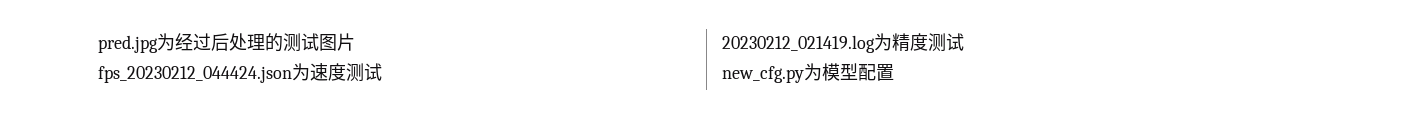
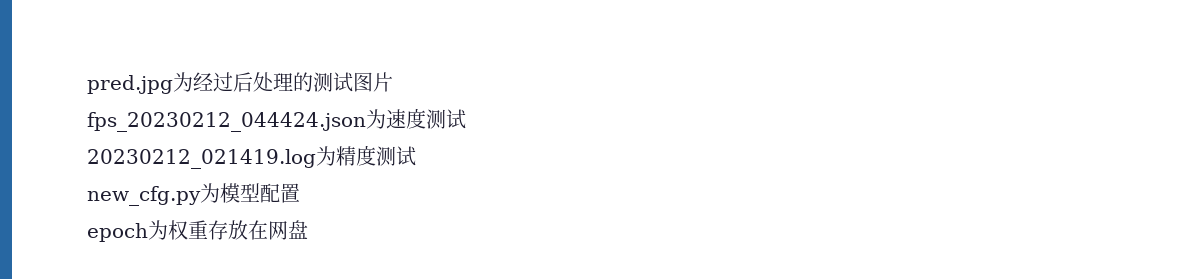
+ epoch为权重存放在网盘

